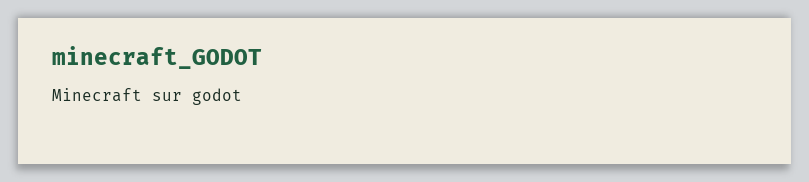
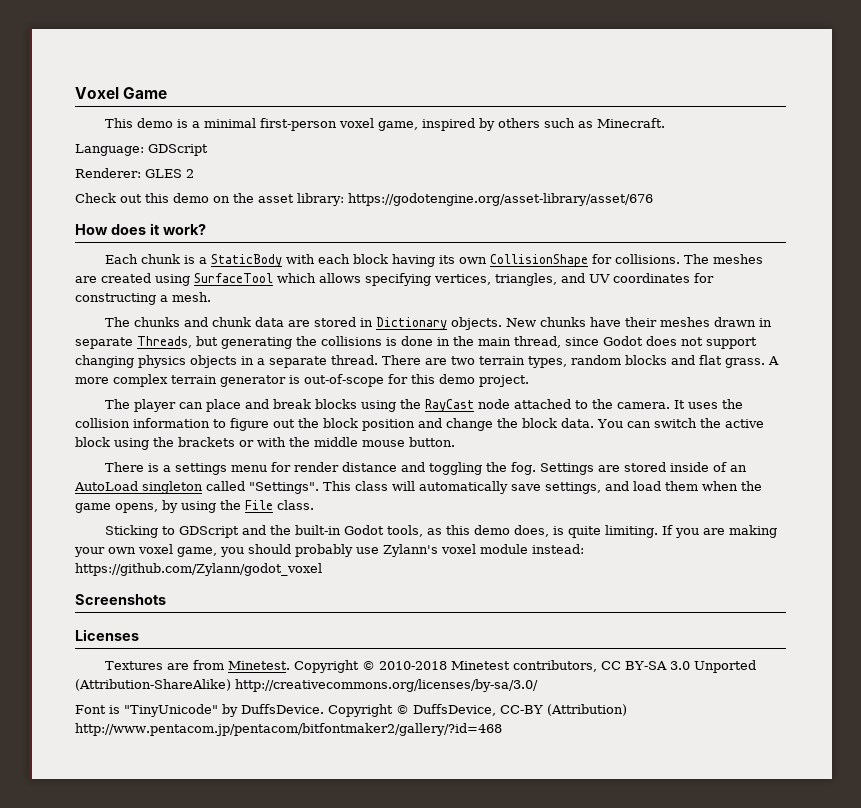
- minecraft_GODOT
- Minecraft sur godot
+ Voxel Game
+ This demo is a minimal first-person voxel game, inspired by others such as Minecraft.
+ Language: GDScript
+ Renderer: GLES 2
+ Check out this demo on the asset library: https://godotengine.org/asset-library/asset/676
+ How does it work?
+ Each chunk is a StaticBody with each block having its own CollisionShape for collisions. The meshes are created using SurfaceTool which allows specifying vertices, triangles, and UV coordinates for constructing a mesh.
+ The chunks and chunk data are stored in Dictionary objects. New chunks have their meshes drawn in separate Threads, but generating the collisions is done in the main thread, since Godot does not support changing physics objects in a separate thread. There are two terrain types, random blocks and flat grass. A more complex terrain generator is out-of-scope for this demo project.
+ The player can place and break blocks using the RayCast node attached to the camera. It uses the collision information to figure out the block position and change the block data. You can switch the active block using the brackets or with the middle mouse button.
+ There is a settings menu for render distance and toggling the fog. Settings are stored inside of an AutoLoad singleton called "Settings". This class will automatically save settings, and load them when the game opens, by using the File class.
+ Sticking to GDScript and the built-in Godot tools, as this demo does, is quite limiting. If you are making your own voxel game, you should probably use Zylann's voxel module instead: https://github.com/Zylann/godot_voxel
+ Screenshots
+ Licenses
+ Textures are from Minetest. Copyright © 2010-2018 Minetest contributors, CC BY-SA 3.0 Unported (Attribution-ShareAlike) http://creativecommons.org/licenses/by-sa/3.0/
+ Font is "TinyUnicode" by DuffsDevice. Copyright © DuffsDevice, CC-BY (Attribution) http://www.pentacom.jp/pentacom/bitfontmaker2/gallery/?id=468

